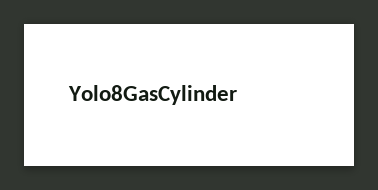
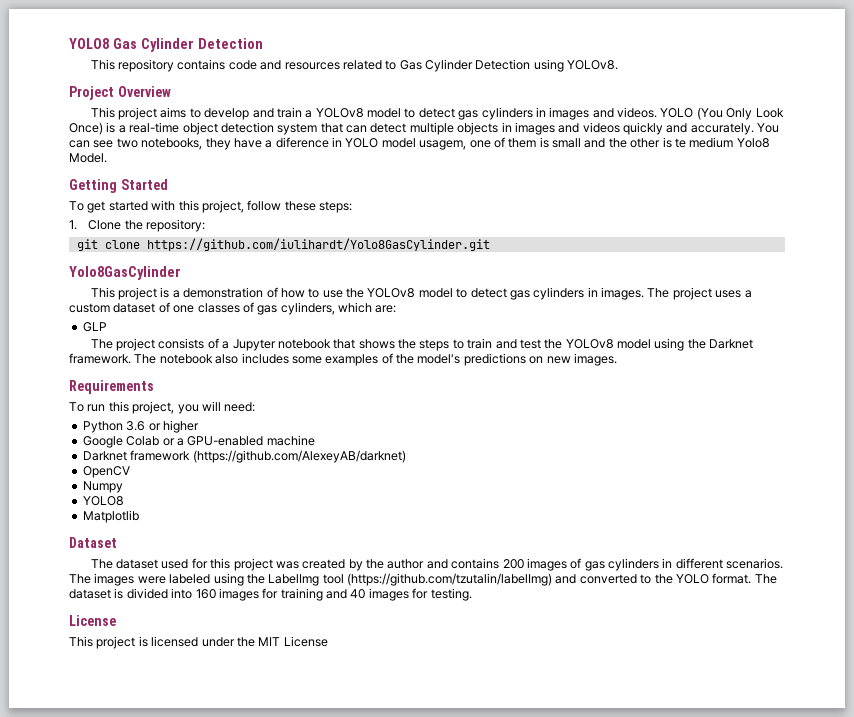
+ YOLO8 Gas Cylinder Detection
+ This repository contains code and resources related to Gas Cylinder Detection using YOLOv8.
+ Project Overview
+ This project aims to develop and train a YOLOv8 model to detect gas cylinders in images and videos. YOLO (You Only Look Once) is a real-time object detection system that can detect multiple objects in images and videos quickly and accurately. You can see two notebooks, they have a diference in YOLO model usagem, one of them is small and the other is te medium Yolo8 Model.
+ Getting Started
+ To get started with this project, follow these steps:
+ 1. Clone the repository:
+ git clone https://github.com/iulihardt/Yolo8GasCylinder.git
  Yolo8GasCylinder
+ This project is a demonstration of how to use the YOLOv8 model to detect gas cylinders in images. The project uses a custom dataset of one classes of gas cylinders, which are:
+ GLP
+ The project consists of a Jupyter notebook that shows the steps to train and test the YOLOv8 model using the Darknet framework. The notebook also includes some examples of the model's predictions on new images.
+ Requirements
+ To run this project, you will need:
+ Python 3.6 or higher
+ Google Colab or a GPU-enabled machine
+ Darknet framework (https://github.com/AlexeyAB/darknet)
+ OpenCV
+ Numpy
+ YOLO8
+ Matplotlib
+ Dataset
+ The dataset used for this project was created by the author and contains 200 images of gas cylinders in different scenarios. The images were labeled using the LabelImg tool (https://github.com/tzutalin/labelImg) and converted to the YOLO format. The dataset is divided into 160 images for training and 40 images for testing.
+ License
+ This project is licensed under the MIT License

